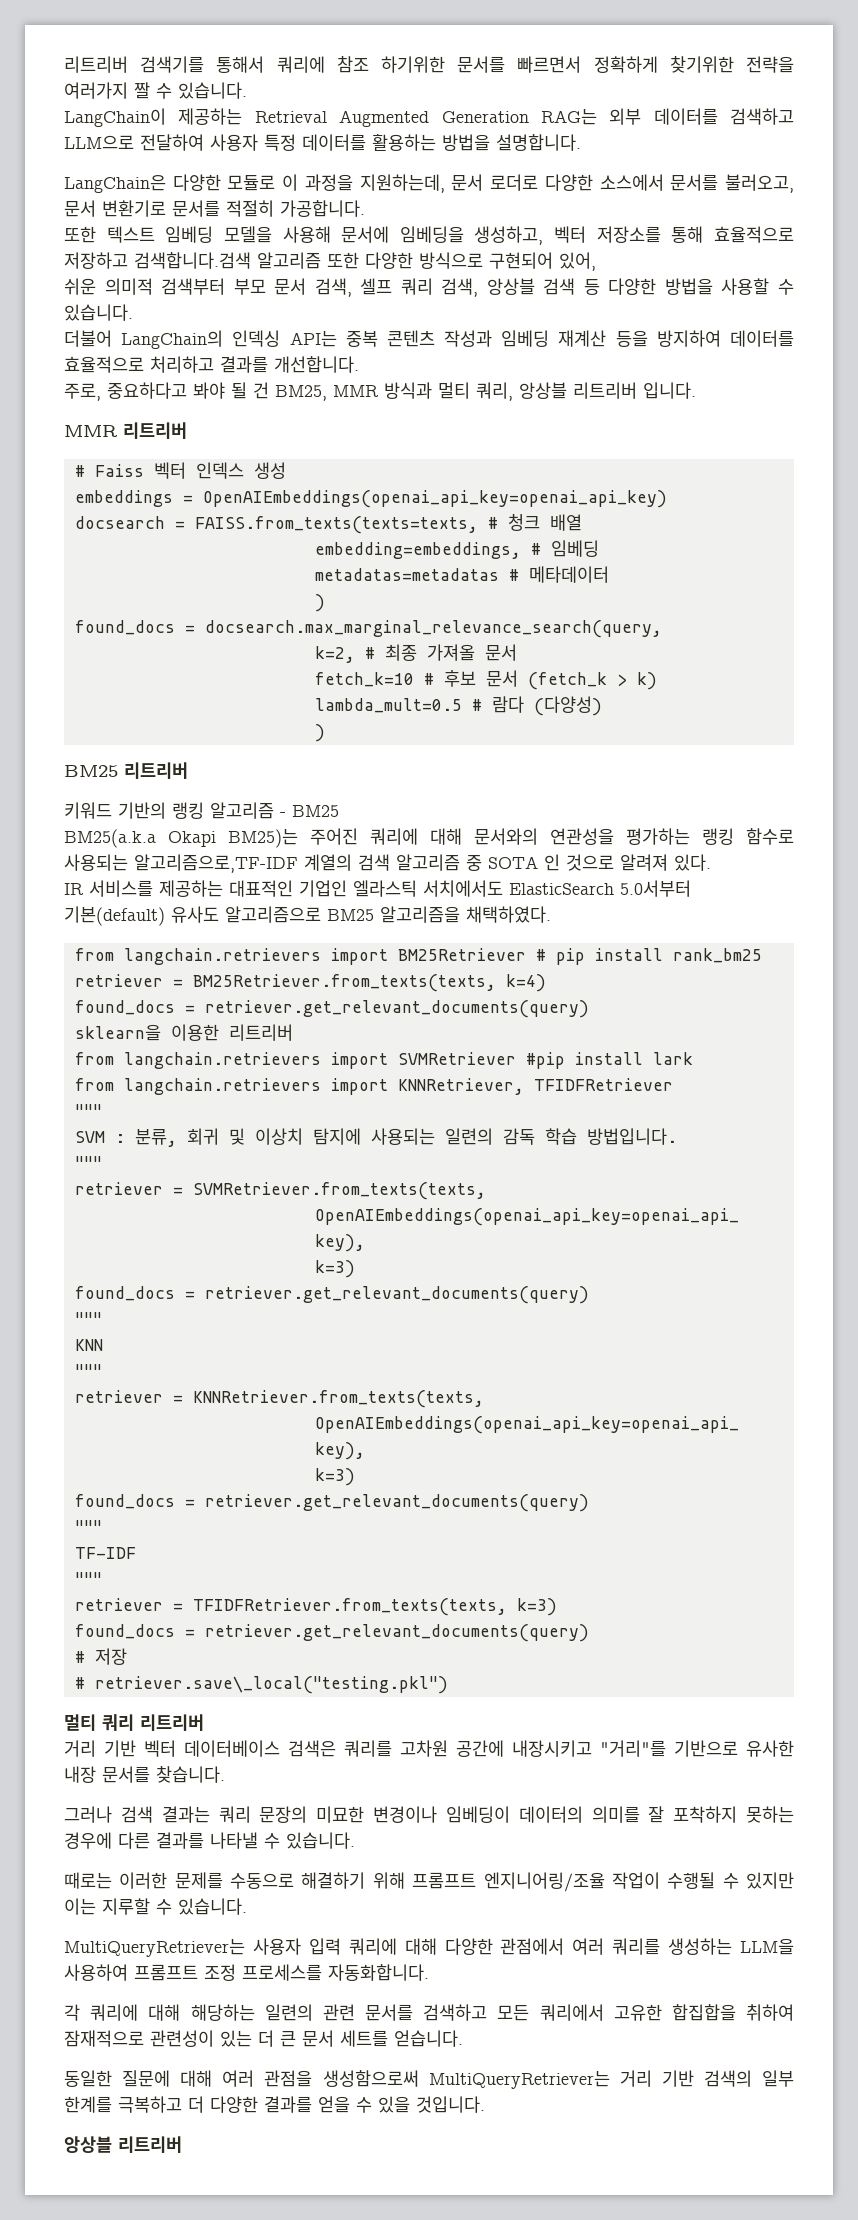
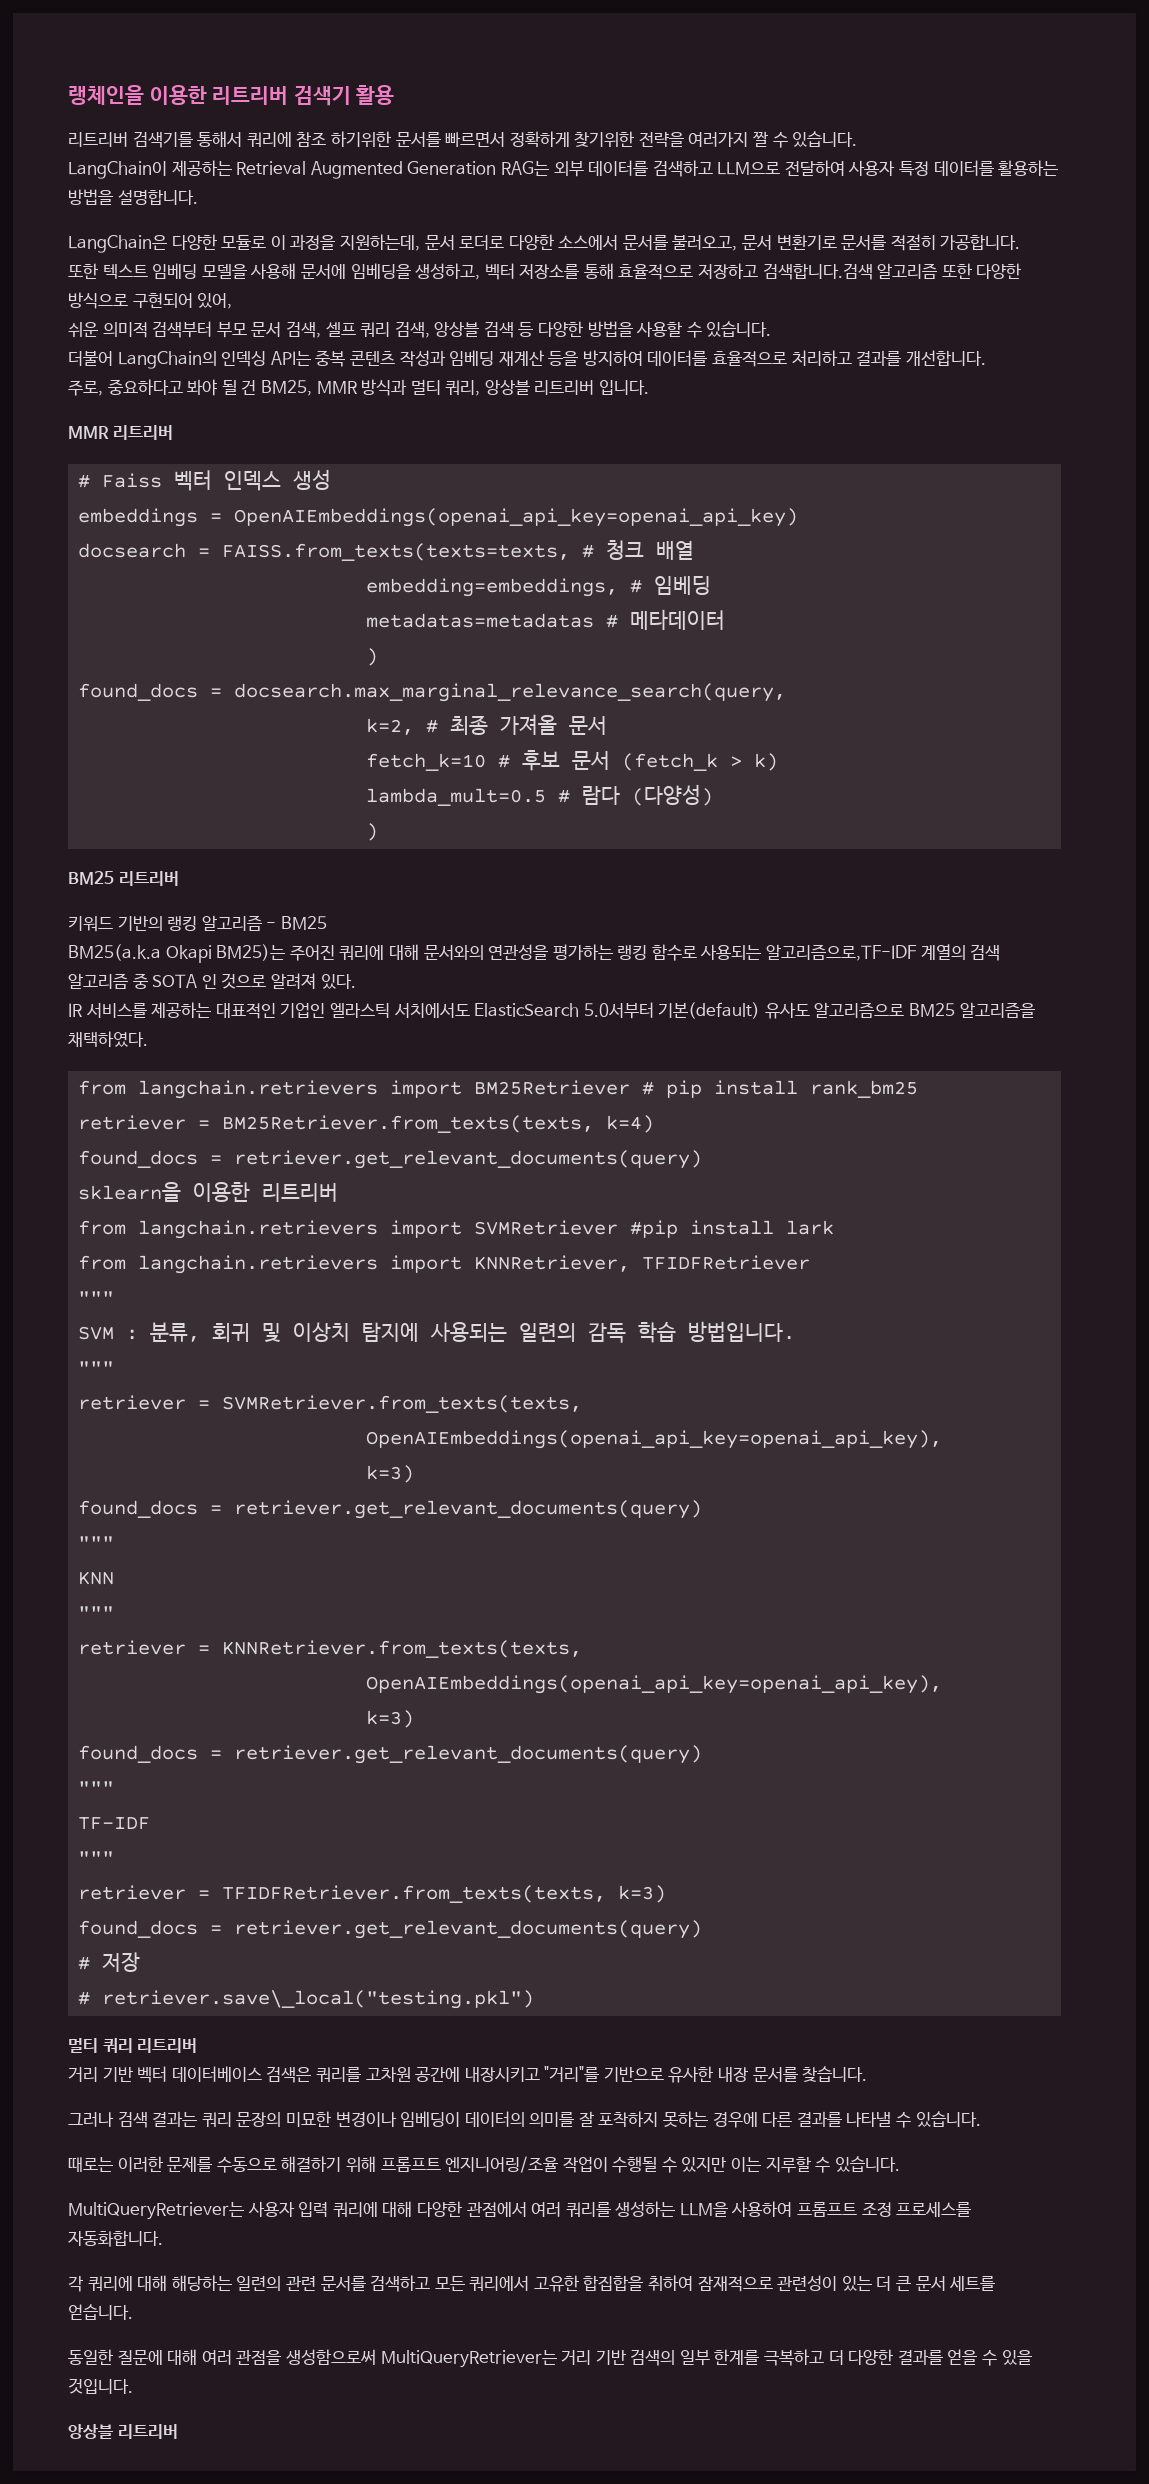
+ 랭체인을 이용한 리트리버 검색기 활용

